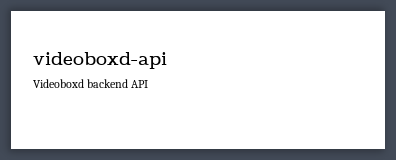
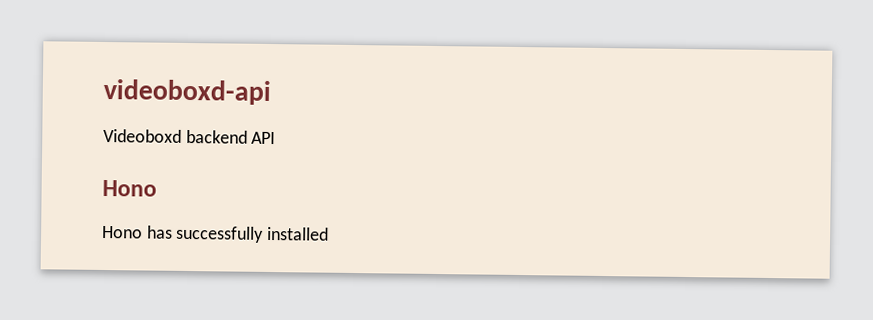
  Videoboxd backend API
+ Hono
+ Hono has successfully installed

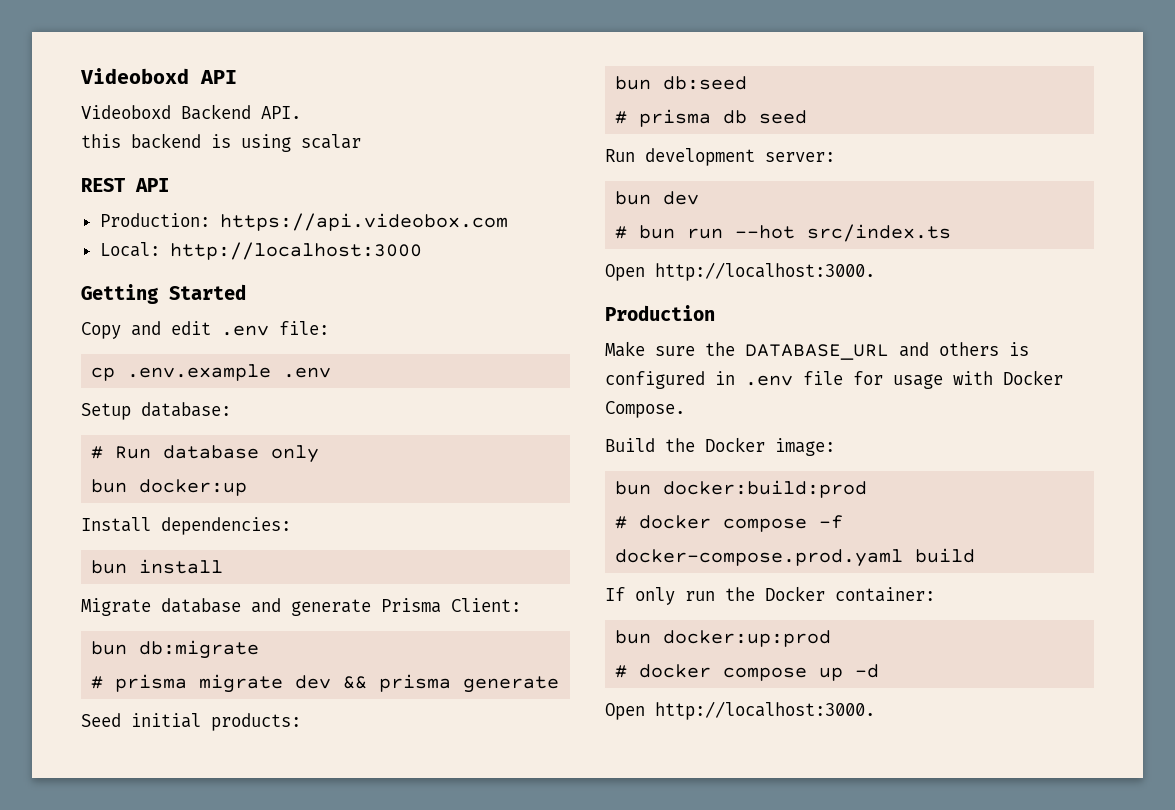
- videoboxd-api
- Videoboxd backend API
- Hono
- Hono has successfully installed
+ Videoboxd API
+ Videoboxd Backend API.
+ this backend is using scalar
+ REST API
+ Production: https://api.videobox.com
+ Local: http://localhost:3000
+ Getting Started
+ Copy and edit .env file:
+ cp .env.example .env
+ Setup database:
+ # Run database only
+ bun docker:up
+ Install dependencies:
+ bun install
+ Migrate database and generate Prisma Client:
+ bun db:migrate
+ # prisma migrate dev && prisma generate
+ Seed initial products:
+ bun db:seed
+ # prisma db seed
+ Run development server:
+ bun dev
+ # bun run --hot src/index.ts
+ Open http://localhost:3000.
+ Production
+ Make sure the DATABASE_URL and others is configured in .env file for usage with Docker Compose.
+ Build the Docker image:
+ bun docker:build:prod
+ # docker compose -f docker-compose.prod.yaml build
+ If only run the Docker container:
+ bun docker:up:prod
+ # docker compose up -d
+ Open http://localhost:3000.

